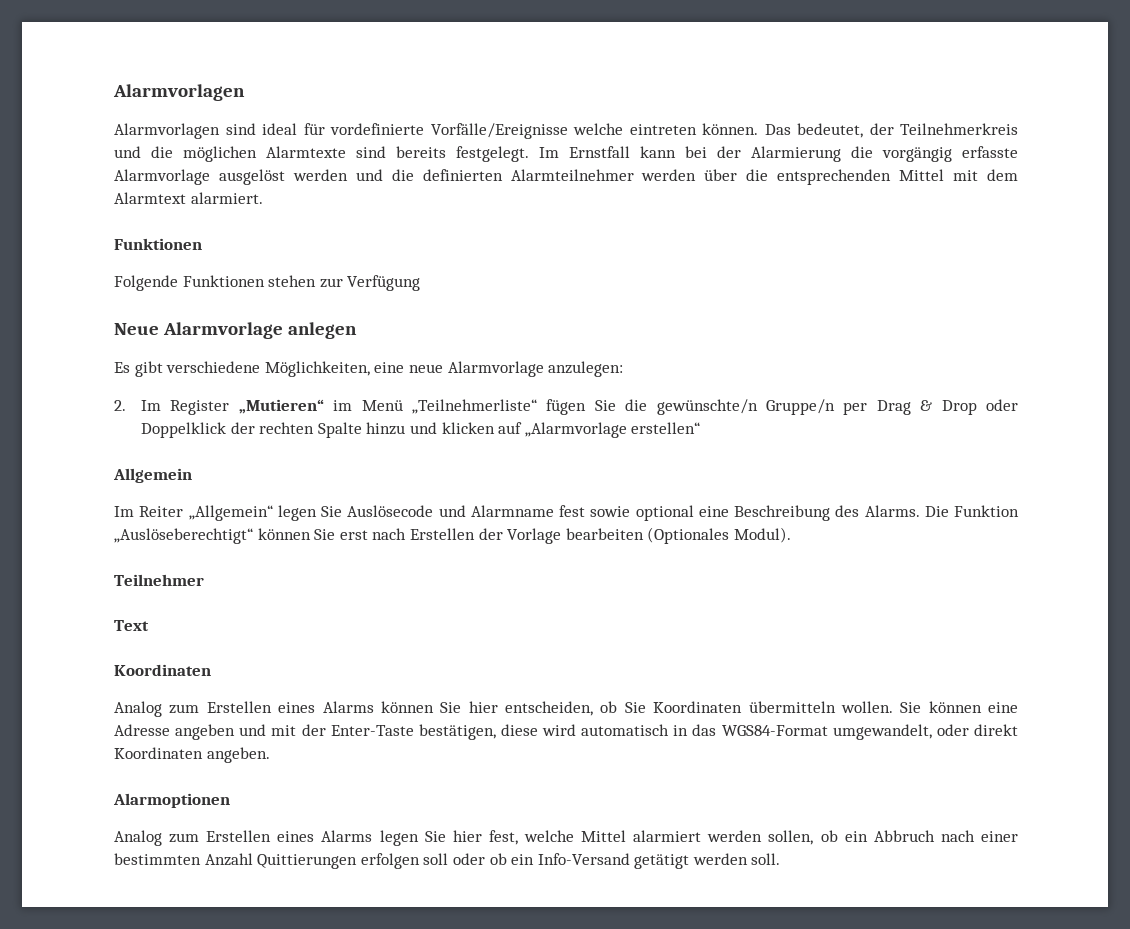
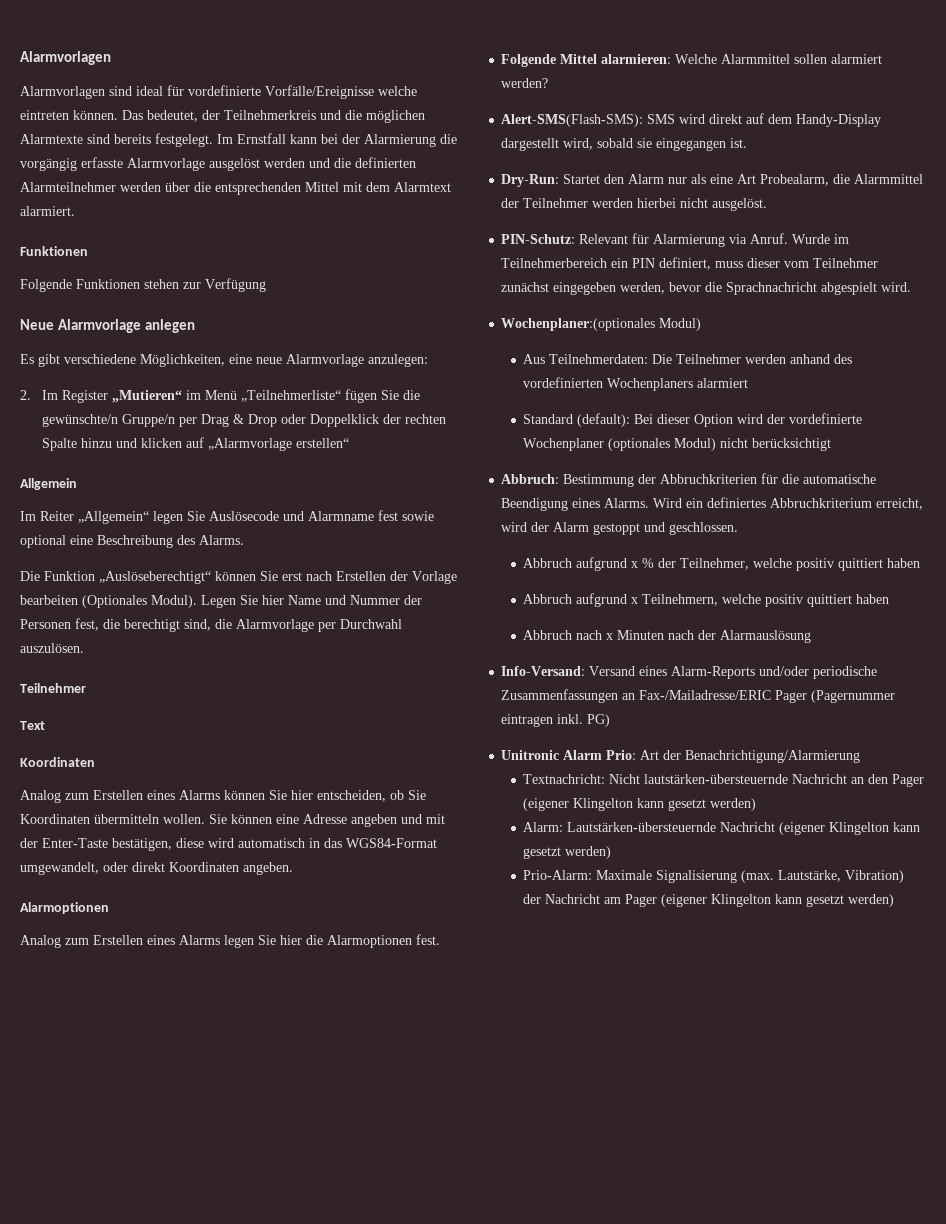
- Im Reiter „Allgemein“ legen Sie Auslösecode und Alarmname fest sowie optional eine Beschreibung des Alarms. Die Funktion „Auslöseberechtigt“ können Sie erst nach Erstellen der Vorlage bearbeiten (Optionales Modul).
+ Im Reiter „Allgemein“ legen Sie Auslösecode und Alarmname fest sowie optional eine Beschreibung des Alarms.
+ Die Funktion „Auslöseberechtigt“ können Sie erst nach Erstellen der Vorlage bearbeiten (Optionales Modul). Legen Sie hier Name und Nummer der Personen fest, die berechtigt sind, die Alarmvorlage per Durchwahl auszulösen.
- Analog zum Erstellen eines Alarms legen Sie hier fest, welche Mittel alarmiert werden sollen, ob ein Abbruch nach einer bestimmten Anzahl Quittierungen erfolgen soll oder ob ein Info-Versand getätigt werden soll.
+ Analog zum Erstellen eines Alarms legen Sie hier die Alarmoptionen fest.
+ Folgende Mittel alarmieren: Welche Alarmmittel sollen alarmiert werden?
+ Alert-SMS(Flash-SMS): SMS wird direkt auf dem Handy-Display dargestellt wird, sobald sie eingegangen ist.
+ Dry-Run: Startet den Alarm nur als eine Art Probealarm, die Alarmmittel der Teilnehmer werden hierbei nicht ausgelöst.
+ PIN-Schutz: Relevant für Alarmierung via Anruf. Wurde im Teilnehmerbereich ein PIN definiert, muss dieser vom Teilnehmer zunächst eingegeben werden, bevor die Sprachnachricht abgespielt wird.
+ Wochenplaner:(optionales Modul)
+ Aus Teilnehmerdaten: Die Teilnehmer werden anhand des vordefinierten Wochenplaners alarmiert
+ Standard (default): Bei dieser Option wird der vordefinierte Wochenplaner (optionales Modul) nicht berücksichtigt
+ Abbruch: Bestimmung der Abbruchkriterien für die automatische Beendigung eines Alarms. Wird ein definiertes Abbruchkriterium erreicht, wird der Alarm gestoppt und geschlossen.
+ Abbruch aufgrund x % der Teilnehmer, welche positiv quittiert haben
+ Abbruch aufgrund x Teilnehmern, welche positiv quittiert haben
+ Abbruch nach x Minuten nach der Alarmauslösung
+ Info-Versand: Versand eines Alarm-Reports und/oder periodische Zusammenfassungen an Fax-/Mailadresse/ERIC Pager (Pagernummer eintragen inkl. PG)
+ Unitronic Alarm Prio: Art der Benachrichtigung/Alarmierung
+ Textnachricht: Nicht lautstärken-übersteuernde Nachricht an den Pager (eigener Klingelton kann gesetzt werden)
+ Alarm: Lautstärken-übersteuernde Nachricht (eigener Klingelton kann gesetzt werden)
+ Prio-Alarm: Maximale Signalisierung (max. Lautstärke, Vibration) der Nachricht am Pager (eigener Klingelton kann gesetzt werden)

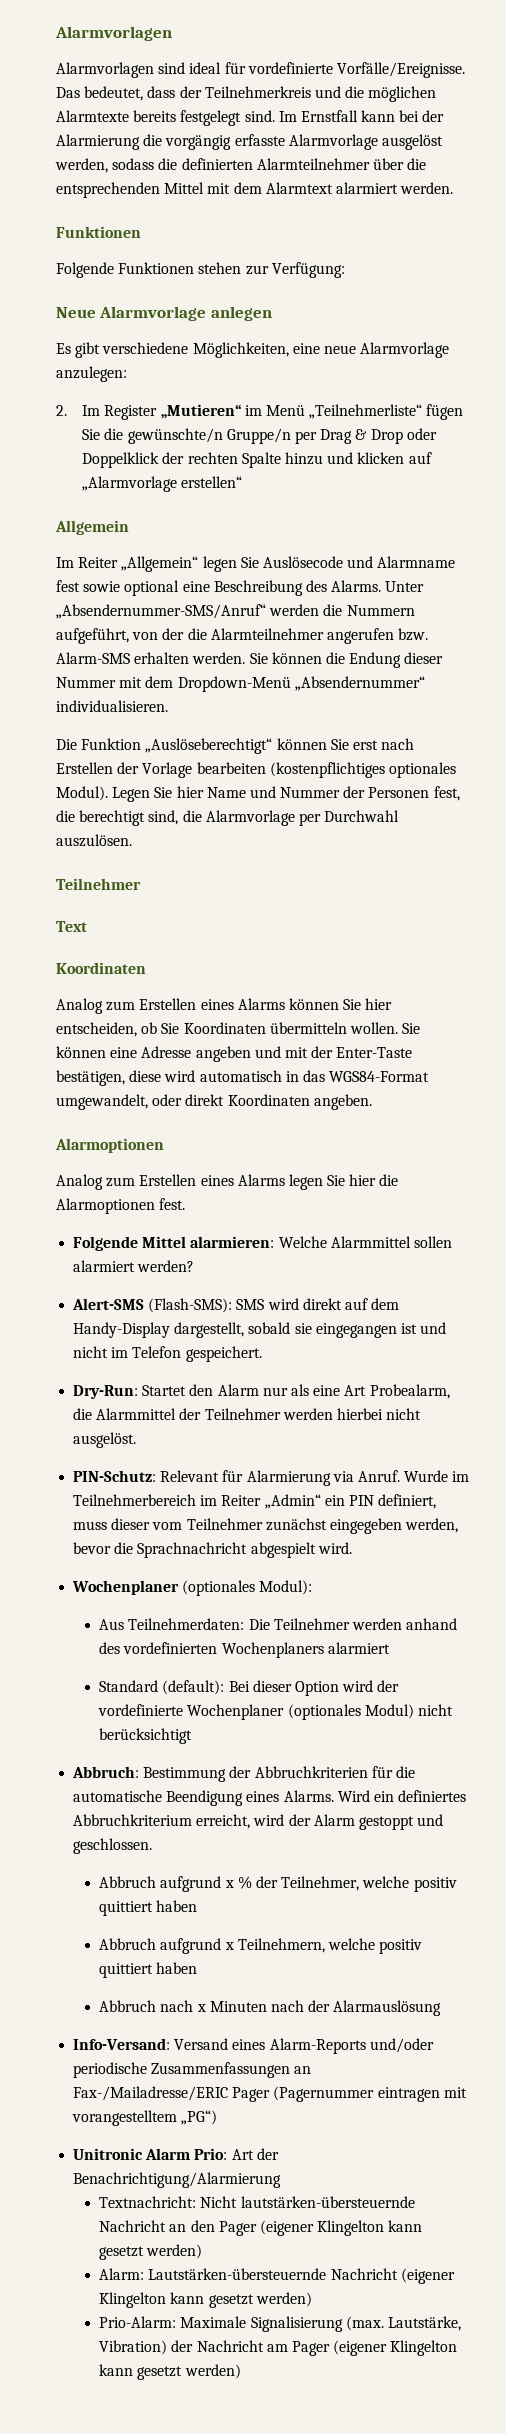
- Alarmvorlagen sind ideal für vordefinierte Vorfälle/Ereignisse welche eintreten können.
+ Alarmvorlagen sind ideal für vordefinierte Vorfälle/Ereignisse.
- Das bedeutet, der Teilnehmerkreis und die möglichen Alarmtexte sind bereits festgelegt.
+ Das bedeutet, dass der Teilnehmerkreis und die möglichen Alarmtexte bereits festgelegt sind.
- Im Ernstfall kann bei der Alarmierung die vorgängig erfasste Alarmvorlage ausgelöst werden und die definierten Alarmteilnehmer werden über die entsprechenden Mittel mit dem Alarmtext alarmiert.
+ Im Ernstfall kann bei der Alarmierung die vorgängig erfasste Alarmvorlage ausgelöst werden, sodass die definierten Alarmteilnehmer über die entsprechenden Mittel mit dem Alarmtext alarmiert werden.
- Folgende Funktionen stehen zur Verfügung
+ Folgende Funktionen stehen zur Verfügung:
+ Unter „Absendernummer-SMS/Anruf“ werden die Nummern aufgeführt, von der die Alarmteilnehmer angerufen bzw. Alarm-SMS erhalten werden. Sie können die Endung dieser Nummer mit dem Dropdown-Menü „Absendernummer“ individualisieren.
- Die Funktion „Auslöseberechtigt“ können Sie erst nach Erstellen der Vorlage bearbeiten (Optionales Modul).
+ Die Funktion „Auslöseberechtigt“ können Sie erst nach Erstellen der Vorlage bearbeiten (kostenpflichtiges optionales Modul).
- Alert-SMS(Flash-SMS): SMS wird direkt auf dem Handy-Display dargestellt wird, sobald sie eingegangen ist.
+ Alert-SMS (Flash-SMS): SMS wird direkt auf dem Handy-Display dargestellt, sobald sie eingegangen ist und nicht im Telefon gespeichert.
- Wurde im Teilnehmerbereich ein PIN definiert, muss dieser vom Teilnehmer zunächst eingegeben werden, bevor die Sprachnachricht abgespielt wird.
+ Wurde im Teilnehmerbereich im Reiter „Admin“ ein PIN definiert, muss dieser vom Teilnehmer zunächst eingegeben werden, bevor die Sprachnachricht abgespielt wird.
- Wochenplaner:(optionales Modul)
+ Wochenplaner (optionales Modul):
- Info-Versand: Versand eines Alarm-Reports und/oder periodische Zusammenfassungen an Fax-/Mailadresse/ERIC Pager (Pagernummer eintragen inkl. PG)
+ Info-Versand: Versand eines Alarm-Reports und/oder periodische Zusammenfassungen an Fax-/Mailadresse/ERIC Pager (Pagernummer eintragen mit vorangestelltem „PG“)

